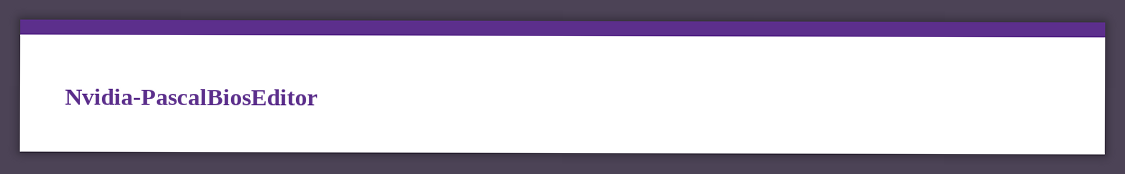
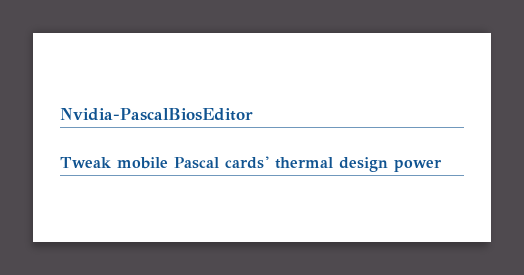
+ Tweak mobile Pascal cards' thermal design power

